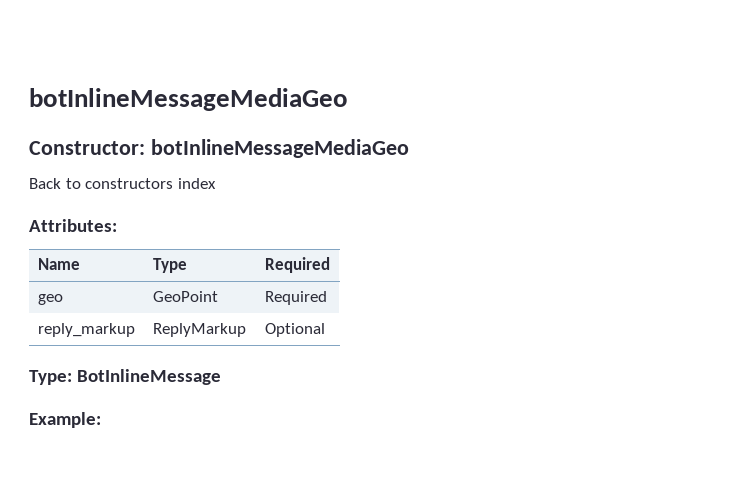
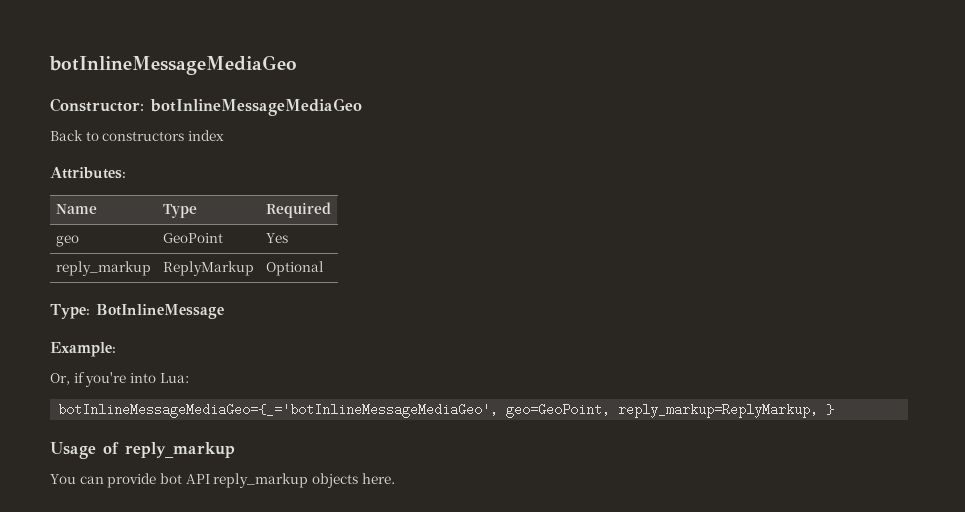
- geo | GeoPoint | Required
+ geo | GeoPoint | Yes
+ Or, if you're into Lua:
+ botInlineMessageMediaGeo={_='botInlineMessageMediaGeo', geo=GeoPoint, reply_markup=ReplyMarkup, }
+ Usage of reply_markup
+ You can provide bot API reply_markup objects here.

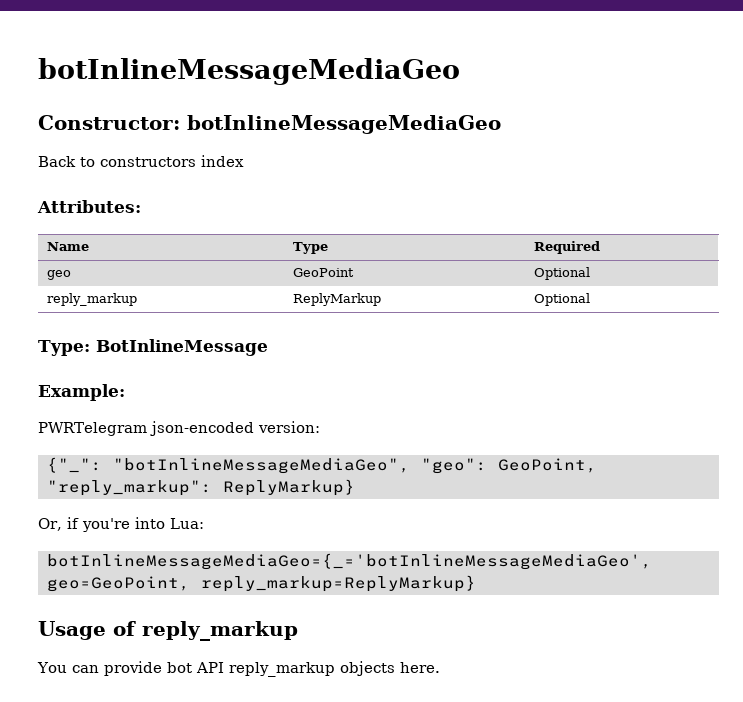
- geo | GeoPoint | Yes
+ geo | GeoPoint | Optional
+ PWRTelegram json-encoded version:
+ {"_": "botInlineMessageMediaGeo", "geo": GeoPoint, "reply_markup": ReplyMarkup}
- botInlineMessageMediaGeo={_='botInlineMessageMediaGeo', geo=GeoPoint, reply_markup=ReplyMarkup, }
+ botInlineMessageMediaGeo={_='botInlineMessageMediaGeo', geo=GeoPoint, reply_markup=ReplyMarkup}

